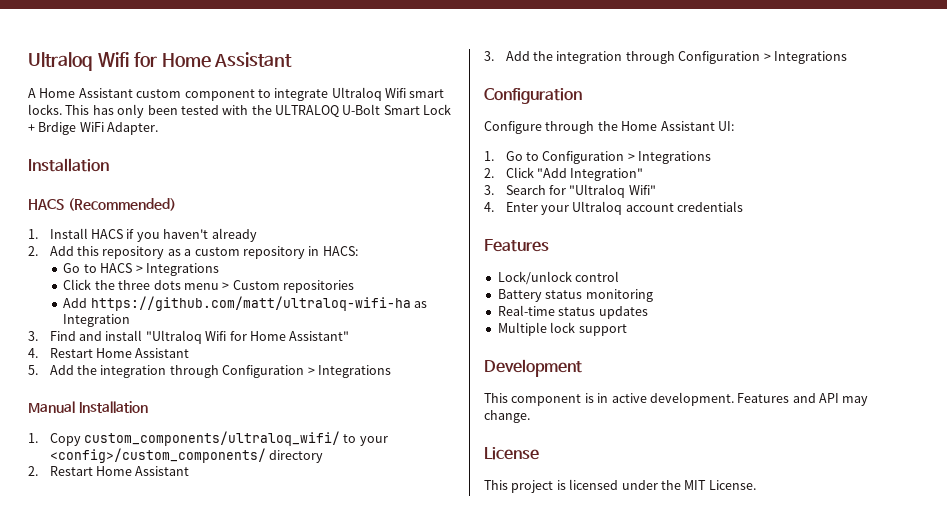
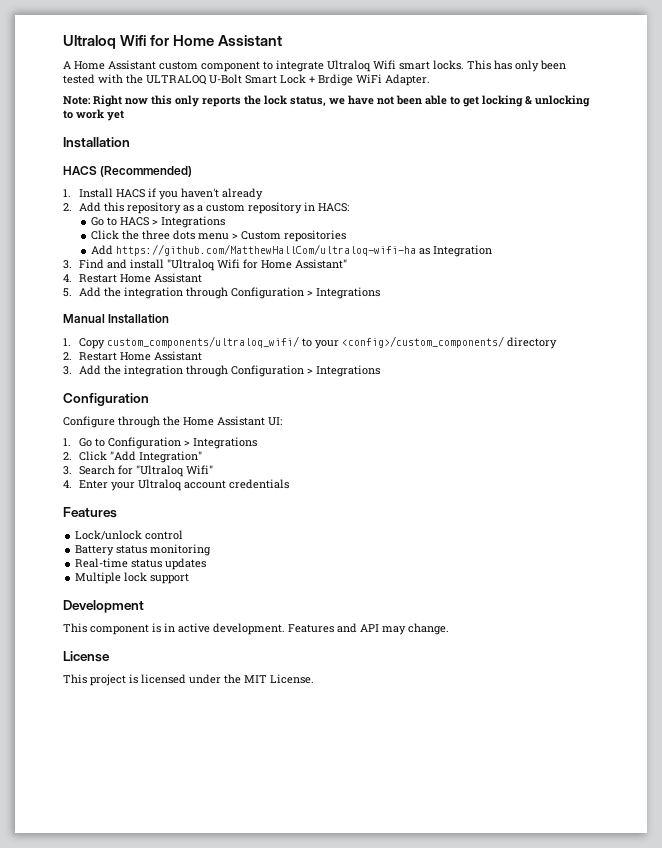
+ Note: Right now this only reports the lock status, we have not been able to get locking & unlocking to work yet
- Add https://github.com/matt/ultraloq-wifi-ha as Integration
+ Add https://github.com/MatthewHallCom/ultraloq-wifi-ha as Integration

